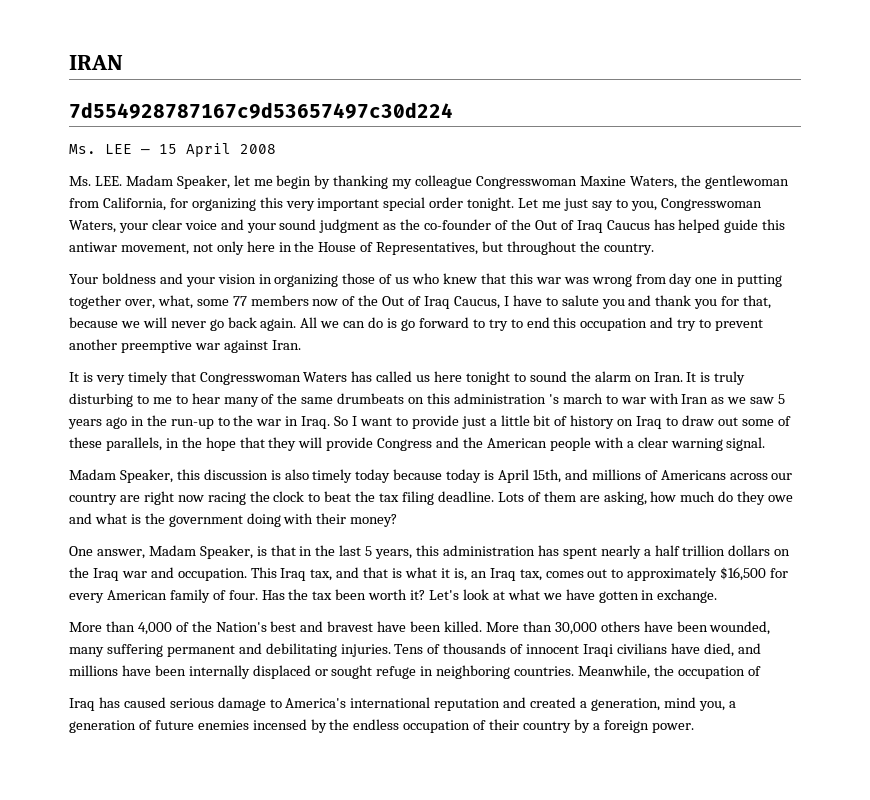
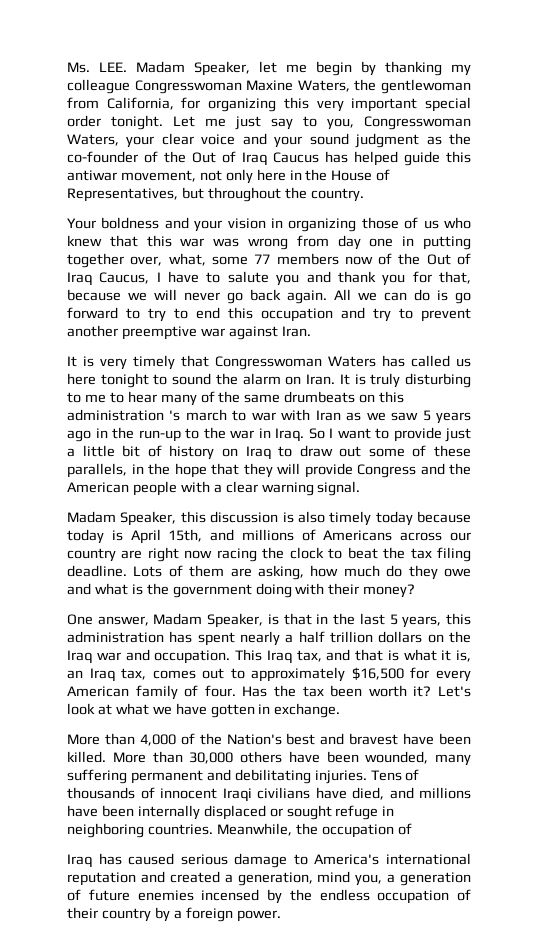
- IRAN
- 7d554928787167c9d53657497c30d224
- Ms. LEE — 15 April 2008

